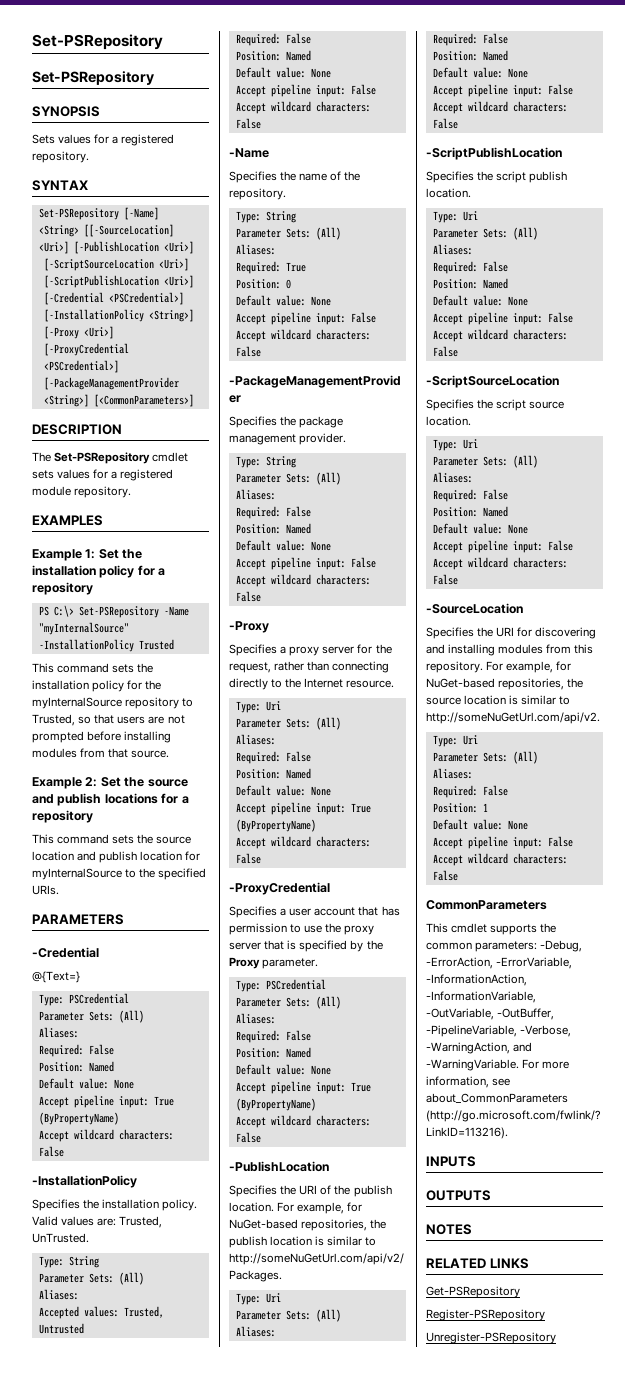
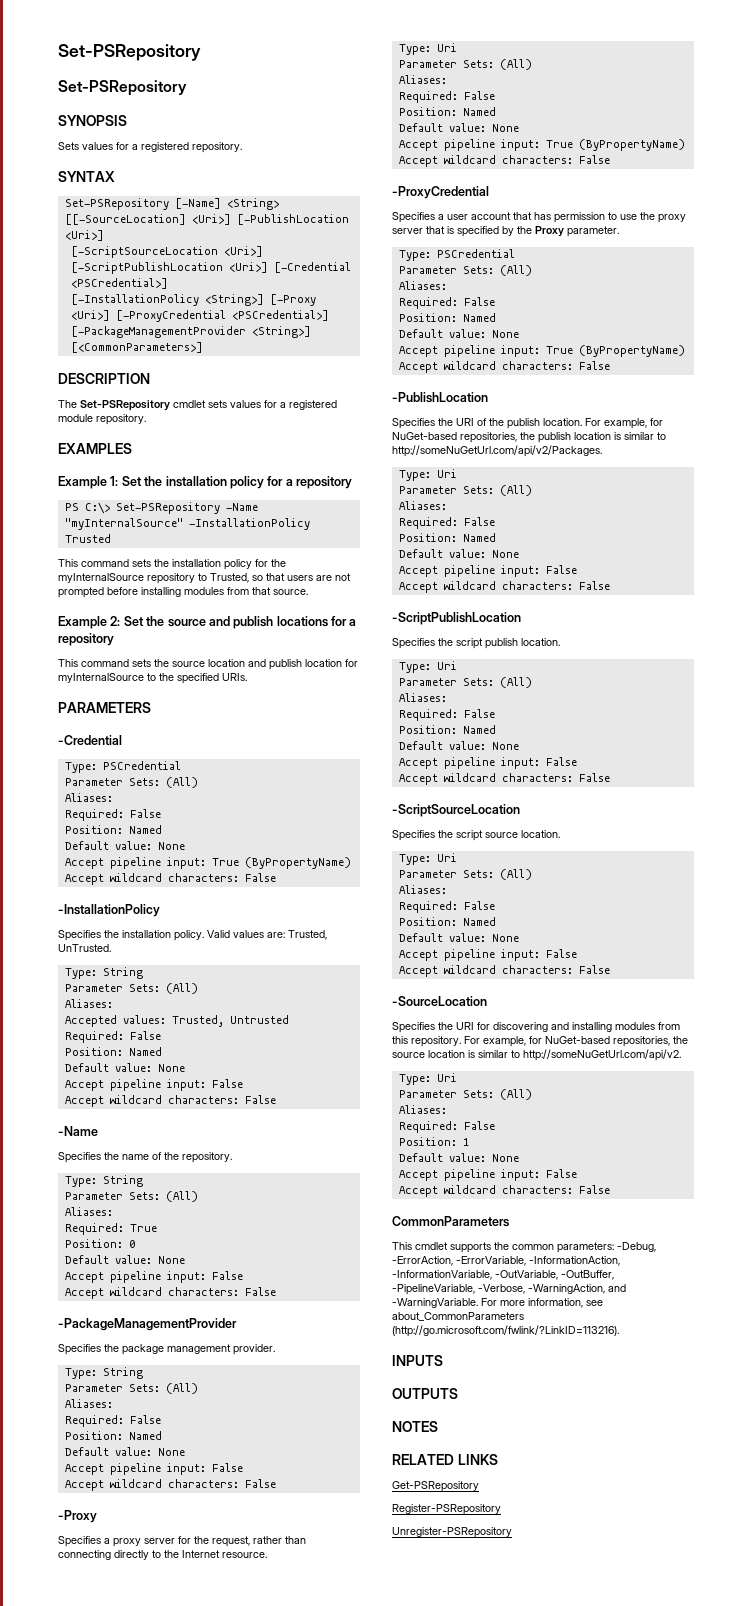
- @{Text=}

